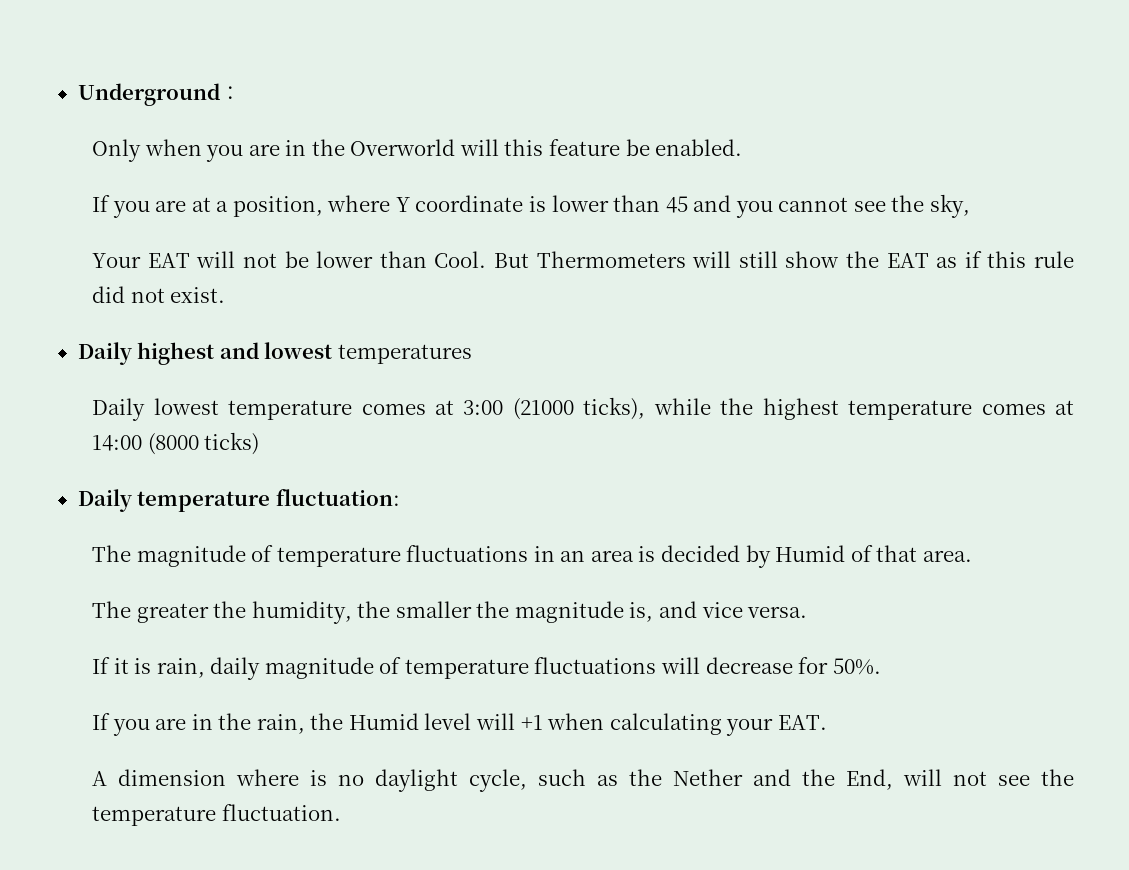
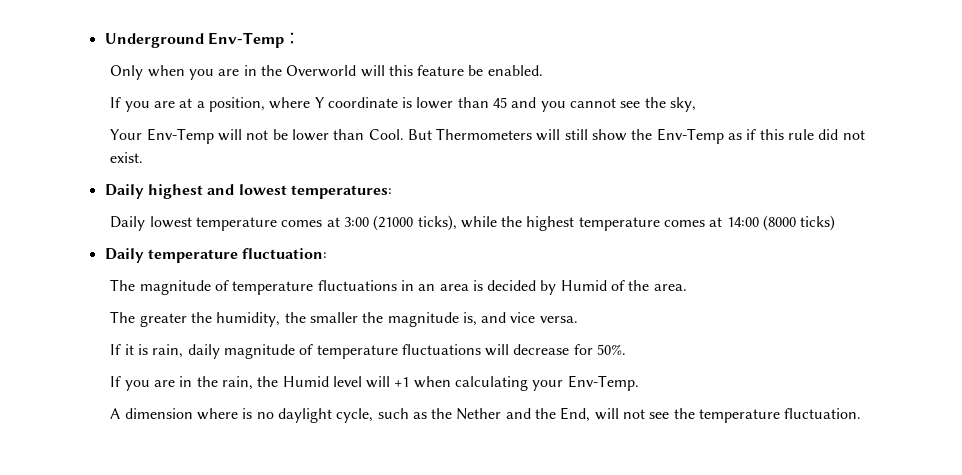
- Underground：
+ Underground Env-Temp：
- Your EAT will not be lower than Cool.
+ Your Env-Temp will not be lower than Cool.
- But Thermometers will still show the EAT as if this rule did not exist.
+ But Thermometers will still show the Env-Temp as if this rule did not exist.
- Daily highest and lowest temperatures
+ Daily highest and lowest temperatures:
- The magnitude of temperature fluctuations in an area is decided by Humid of that area.
+ The magnitude of temperature fluctuations in an area is decided by Humid of the area.
- If you are in the rain, the Humid level will +1 when calculating your EAT.
+ If you are in the rain, the Humid level will +1 when calculating your Env-Temp.

